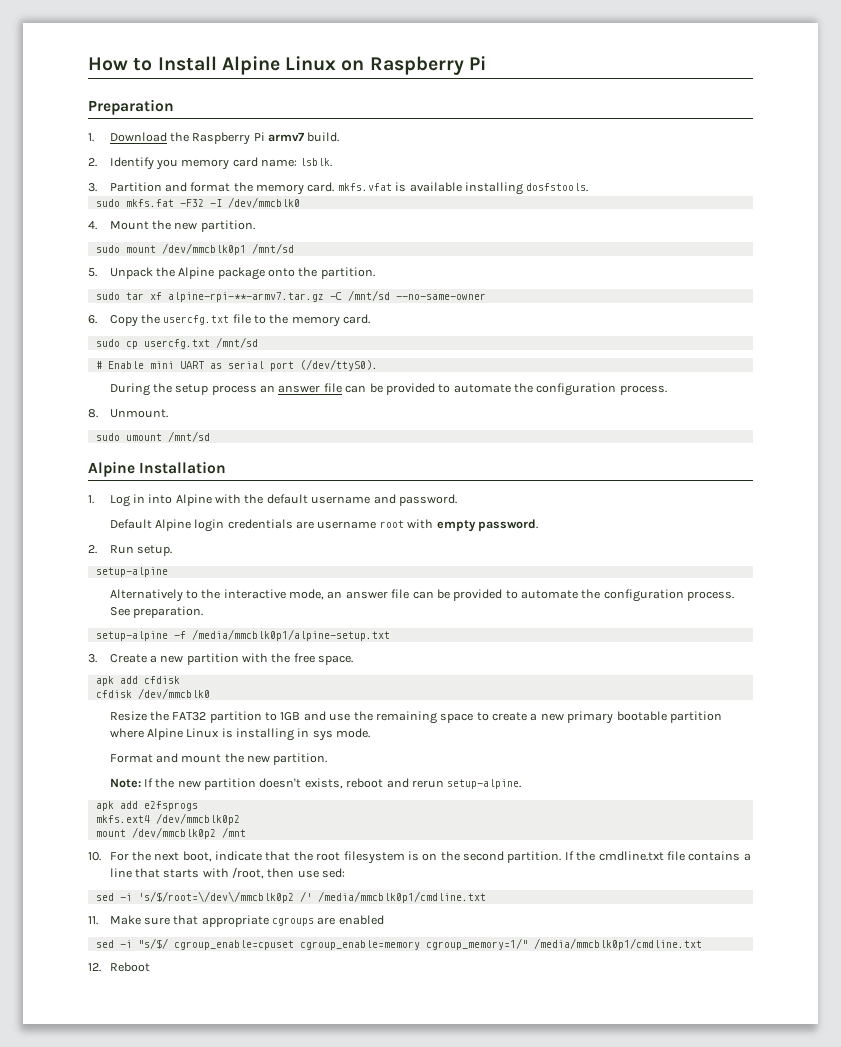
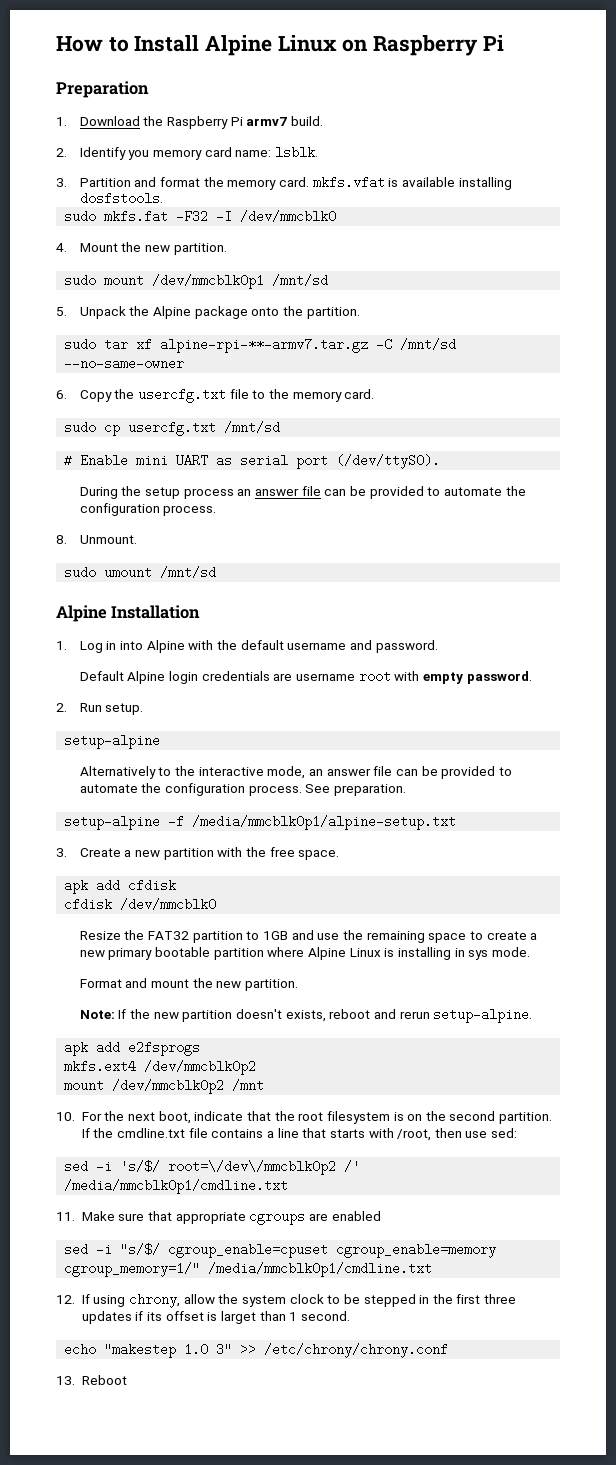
- sed -i 's/$/root=\/dev\/mmcblk0p2 /' /media/mmcblk0p1/cmdline.txt
+ sed -i 's/$/ root=\/dev\/mmcblk0p2 /' /media/mmcblk0p1/cmdline.txt
- 12. Reboot
+ 12. If using chrony, allow the system clock to be stepped in the first three updates if its offset is larget than 1 second.
+ echo "makestep 1.0 3" >> /etc/chrony/chrony.conf
+ 13. Reboot

